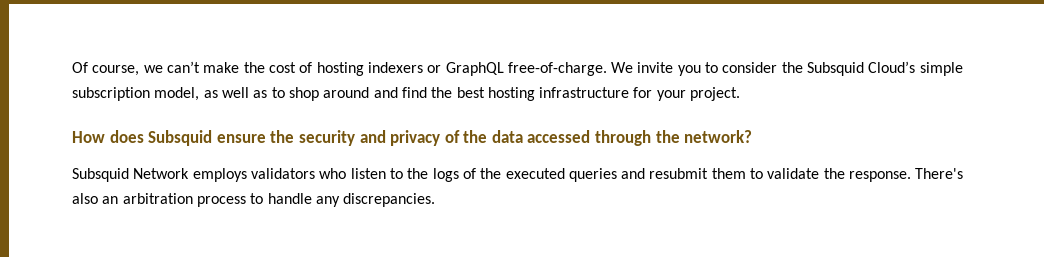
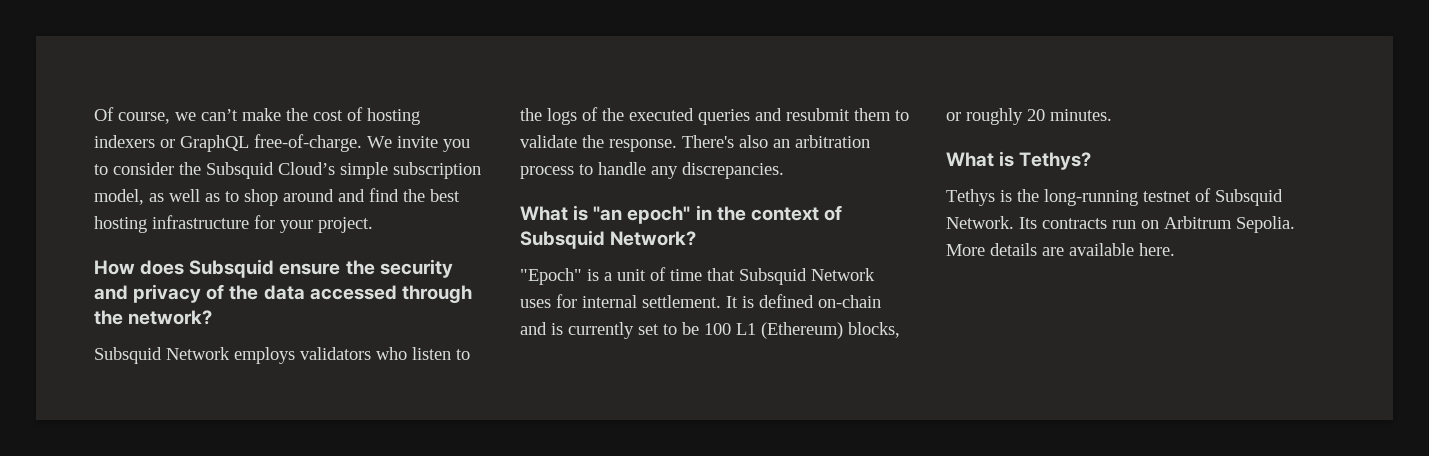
+ What is "an epoch" in the context of Subsquid Network?
+ "Epoch" is a unit of time that Subsquid Network uses for internal settlement. It is defined on-chain and is currently set to be 100 L1 (Ethereum) blocks, or roughly 20 minutes.
+ What is Tethys?
+ Tethys is the long-running testnet of Subsquid Network. Its contracts run on Arbitrum Sepolia. More details are available here.

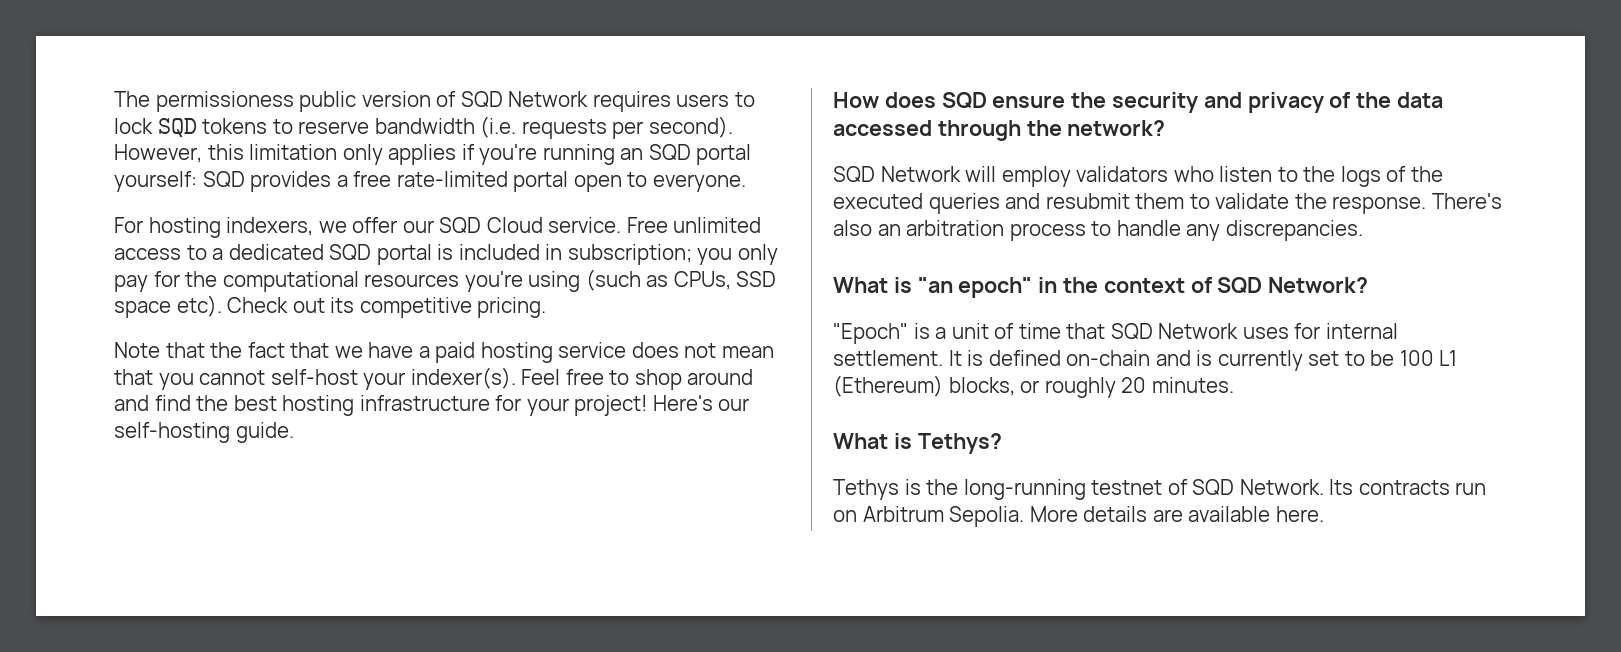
- Of course, we can’t make the cost of hosting indexers or GraphQL free-of-charge. We invite you to consider the Subsquid Cloud’s simple subscription model, as well as to shop around and find the best hosting infrastructure for your project.
+ The permissioness public version of SQD Network requires users to lock SQD tokens to reserve bandwidth (i.e. requests per second). However, this limitation only applies if you're running an SQD portal yourself: SQD provides a free rate-limited portal open to everyone.
+ For hosting indexers, we offer our SQD Cloud service. Free unlimited access to a dedicated SQD portal is included in subscription; you only pay for the computational resources you're using (such as CPUs, SSD space etc). Check out its competitive pricing.
+ Note that the fact that we have a paid hosting service does not mean that you cannot self-host your indexer(s). Feel free to shop around and find the best hosting infrastructure for your project! Here's our self-hosting guide.
- How does Subsquid ensure the security and privacy of the data accessed through the network?
+ How does SQD ensure the security and privacy of the data accessed through the network?
- Subsquid Network employs validators who listen to the logs of the executed queries and resubmit them to validate the response.
+ SQD Network will employ validators who listen to the logs of the executed queries and resubmit them to validate the response.
- What is "an epoch" in the context of Subsquid Network?
+ What is "an epoch" in the context of SQD Network?
- "Epoch" is a unit of time that Subsquid Network uses for internal settlement.
+ "Epoch" is a unit of time that SQD Network uses for internal settlement.
- Tethys is the long-running testnet of Subsquid Network.
+ Tethys is the long-running testnet of SQD Network.

